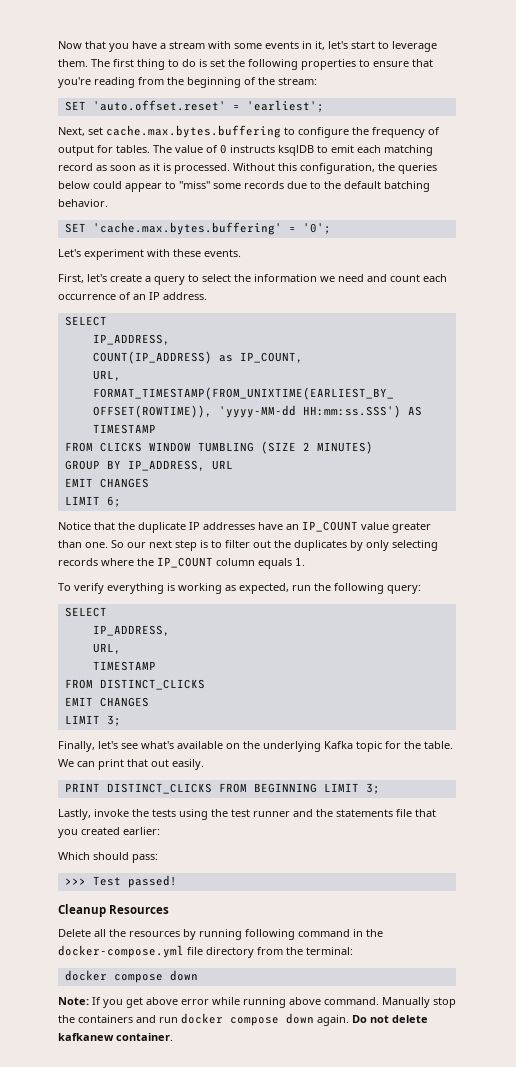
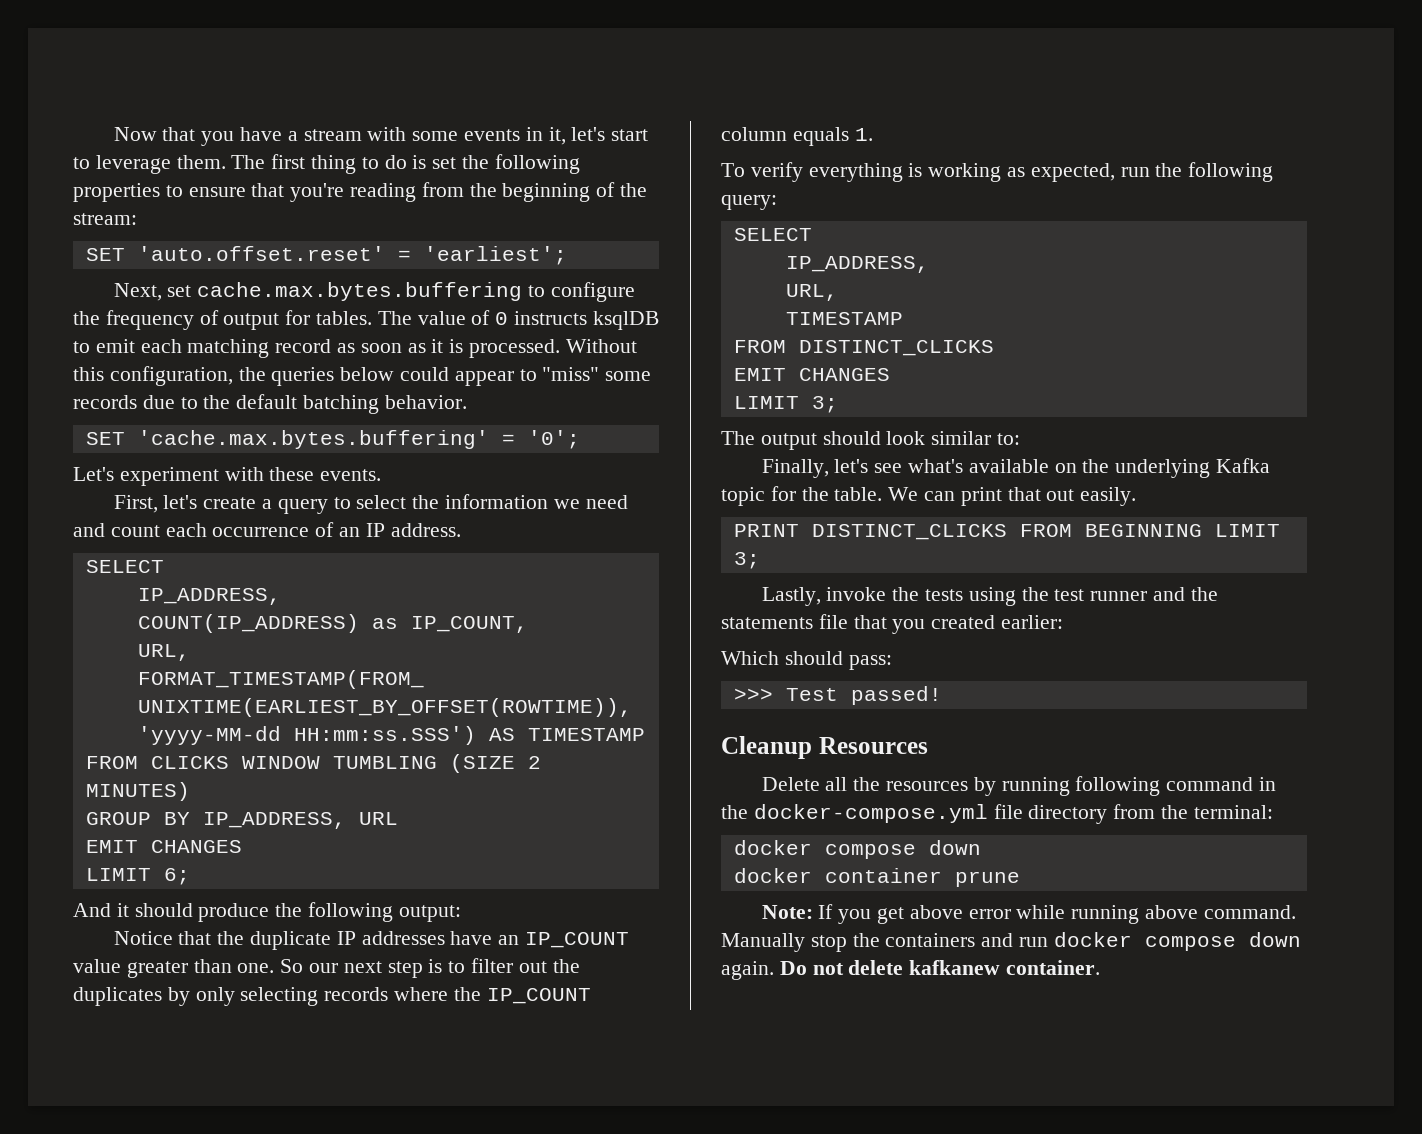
+ And it should produce the following output:
+ The output should look similar to:
+ docker container prune

